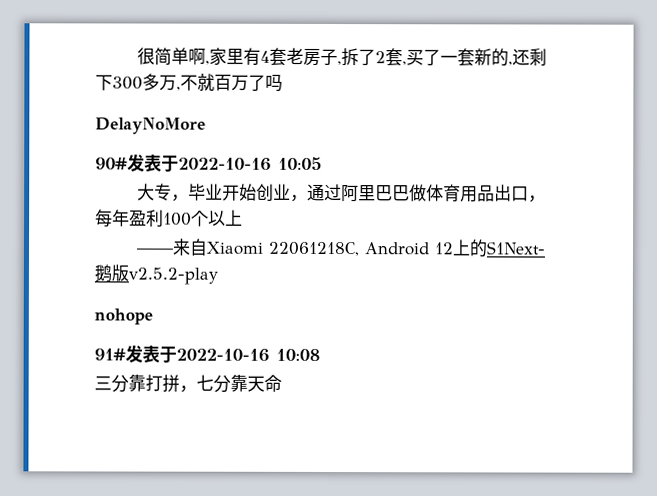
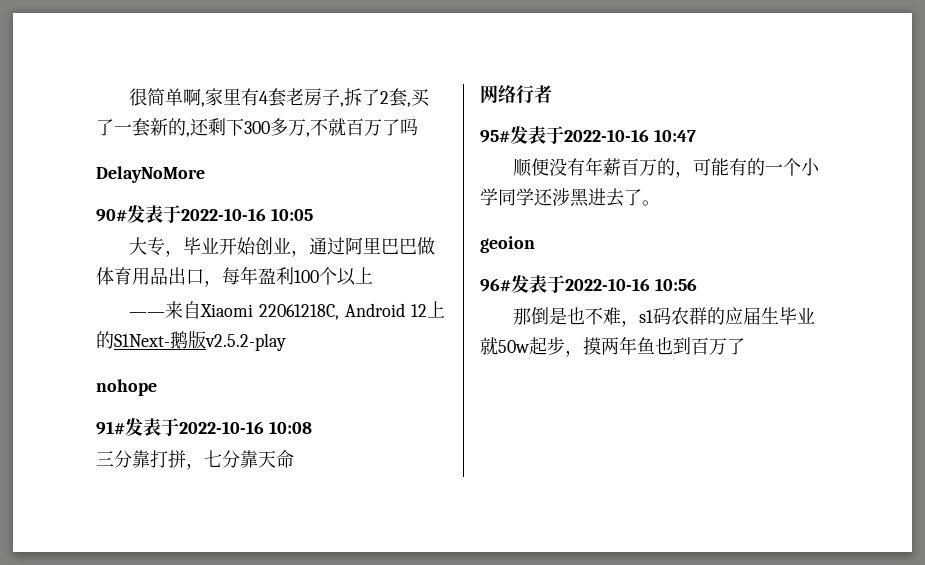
+ 网络行者
+ 95#发表于2022-10-16 10:47
+ 顺便没有年薪百万的，可能有的一个小学同学还涉黑进去了。
+ geoion
+ 96#发表于2022-10-16 10:56
+ 那倒是也不难，s1码农群的应届生毕业就50w起步，摸两年鱼也到百万了

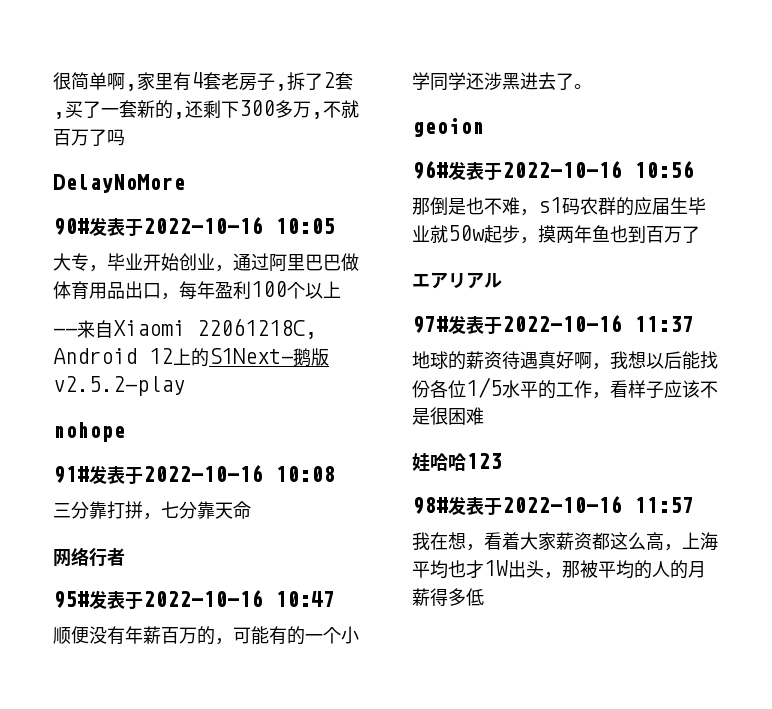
+ エアリアル
+ 97#发表于2022-10-16 11:37
+ 地球的薪资待遇真好啊，我想以后能找份各位1/5水平的工作，看样子应该不是很困难
+ 娃哈哈123
+ 98#发表于2022-10-16 11:57
+ 我在想，看着大家薪资都这么高，上海平均也才1W出头，那被平均的人的月薪得多低

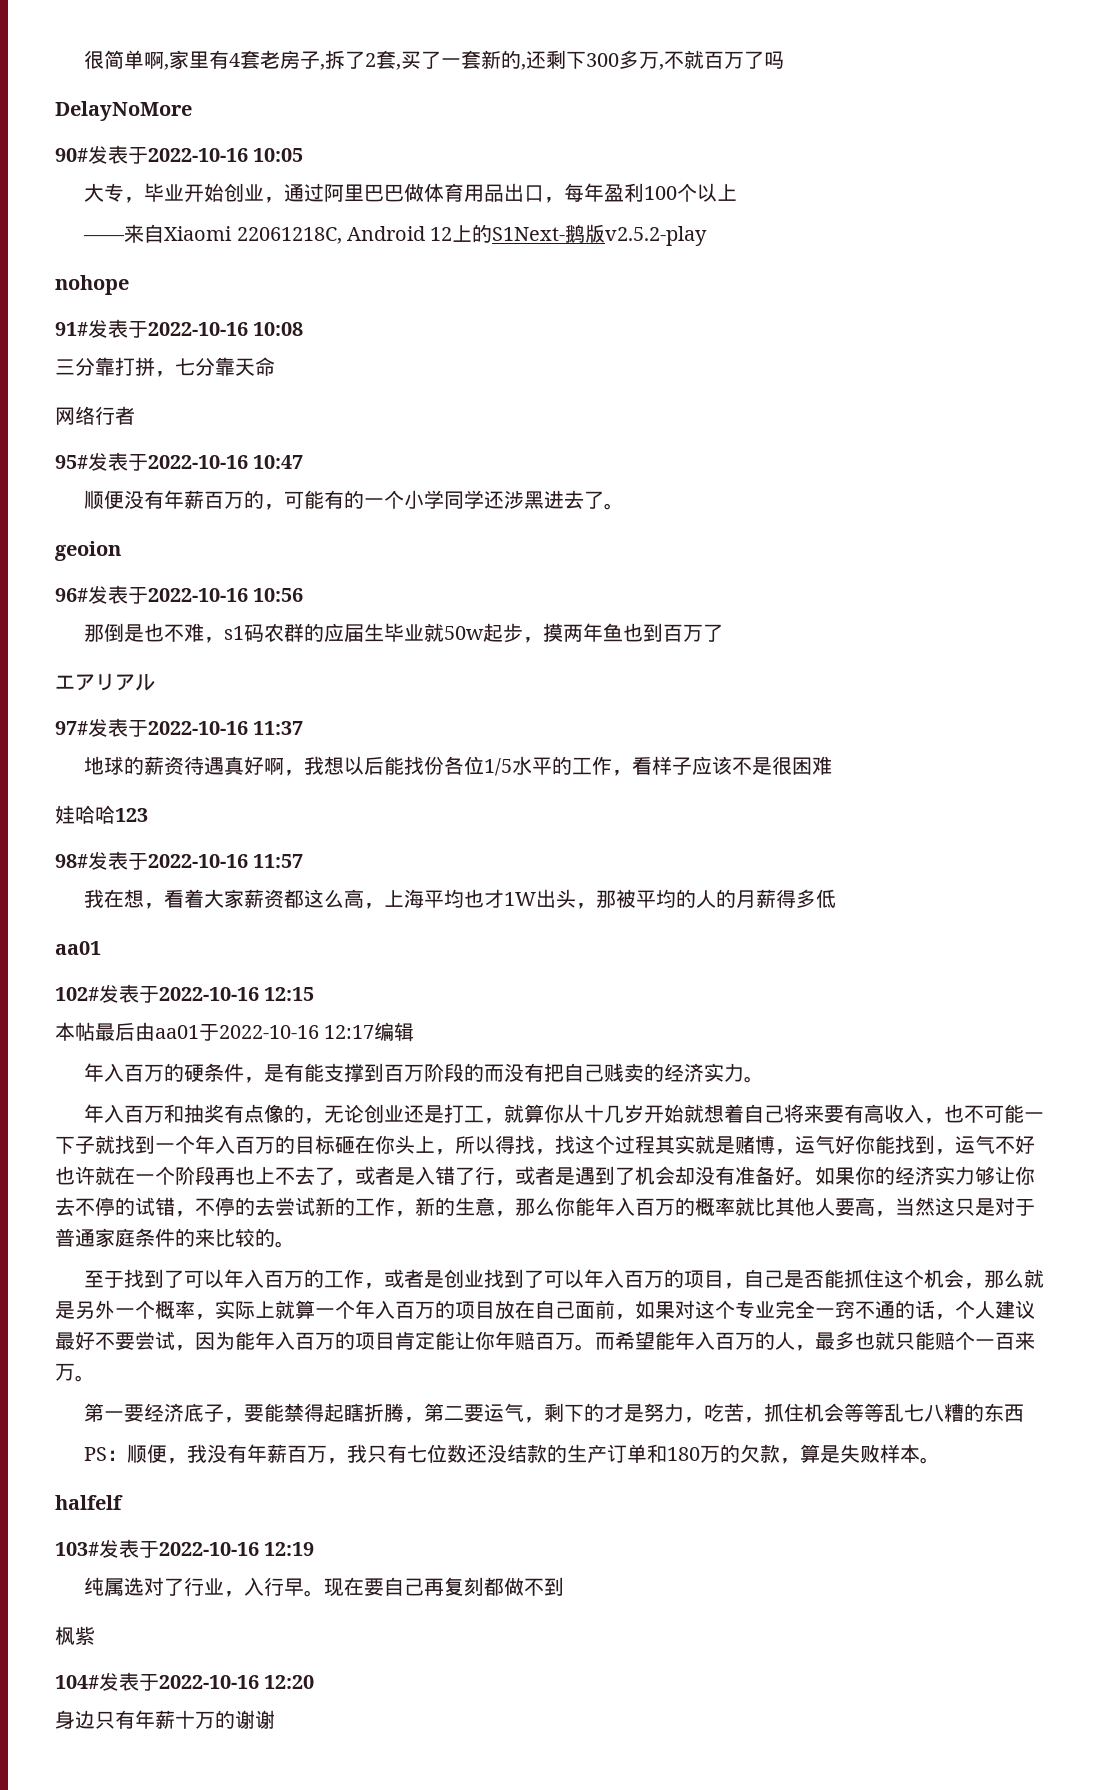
  我在想，看着大家薪资都这么高，上海平均也才1W出头，那被平均的人的月薪得多低
+ aa01
+ 102#发表于2022-10-16 12:15
+ 本帖最后由aa01于2022-10-16 12:17编辑
+ 年入百万的硬条件，是有能支撑到百万阶段的而没有把自己贱卖的经济实力。
+ 年入百万和抽奖有点像的，无论创业还是打工，就算你从十几岁开始就想着自己将来要有高收入，也不可能一下子就找到一个年入百万的目标砸在你头上，所以得找，找这个过程其实就是赌博，运气好你能找到，运气不好也许就在一个阶段再也上不去了，或者是入错了行，或者是遇到了机会却没有准备好。如果你的经济实力够让你去不停的试错，不停的去尝试新的工作，新的生意，那么你能年入百万的概率就比其他人要高，当然这只是对于普通家庭条件的来比较的。
+ 至于找到了可以年入百万的工作，或者是创业找到了可以年入百万的项目，自己是否能抓住这个机会，那么就是另外一个概率，实际上就算一个年入百万的项目放在自己面前，如果对这个专业完全一窍不通的话，个人建议最好不要尝试，因为能年入百万的项目肯定能让你年赔百万。而希望能年入百万的人，最多也就只能赔个一百来万。
+ 第一要经济底子，要能禁得起瞎折腾，第二要运气，剩下的才是努力，吃苦，抓住机会等等乱七八糟的东西
+ PS：顺便，我没有年薪百万，我只有七位数还没结款的生产订单和180万的欠款，算是失败样本。
+ halfelf
+ 103#发表于2022-10-16 12:19
+ 纯属选对了行业，入行早。现在要自己再复刻都做不到
+ 枫紫
+ 104#发表于2022-10-16 12:20
+ 身边只有年薪十万的谢谢

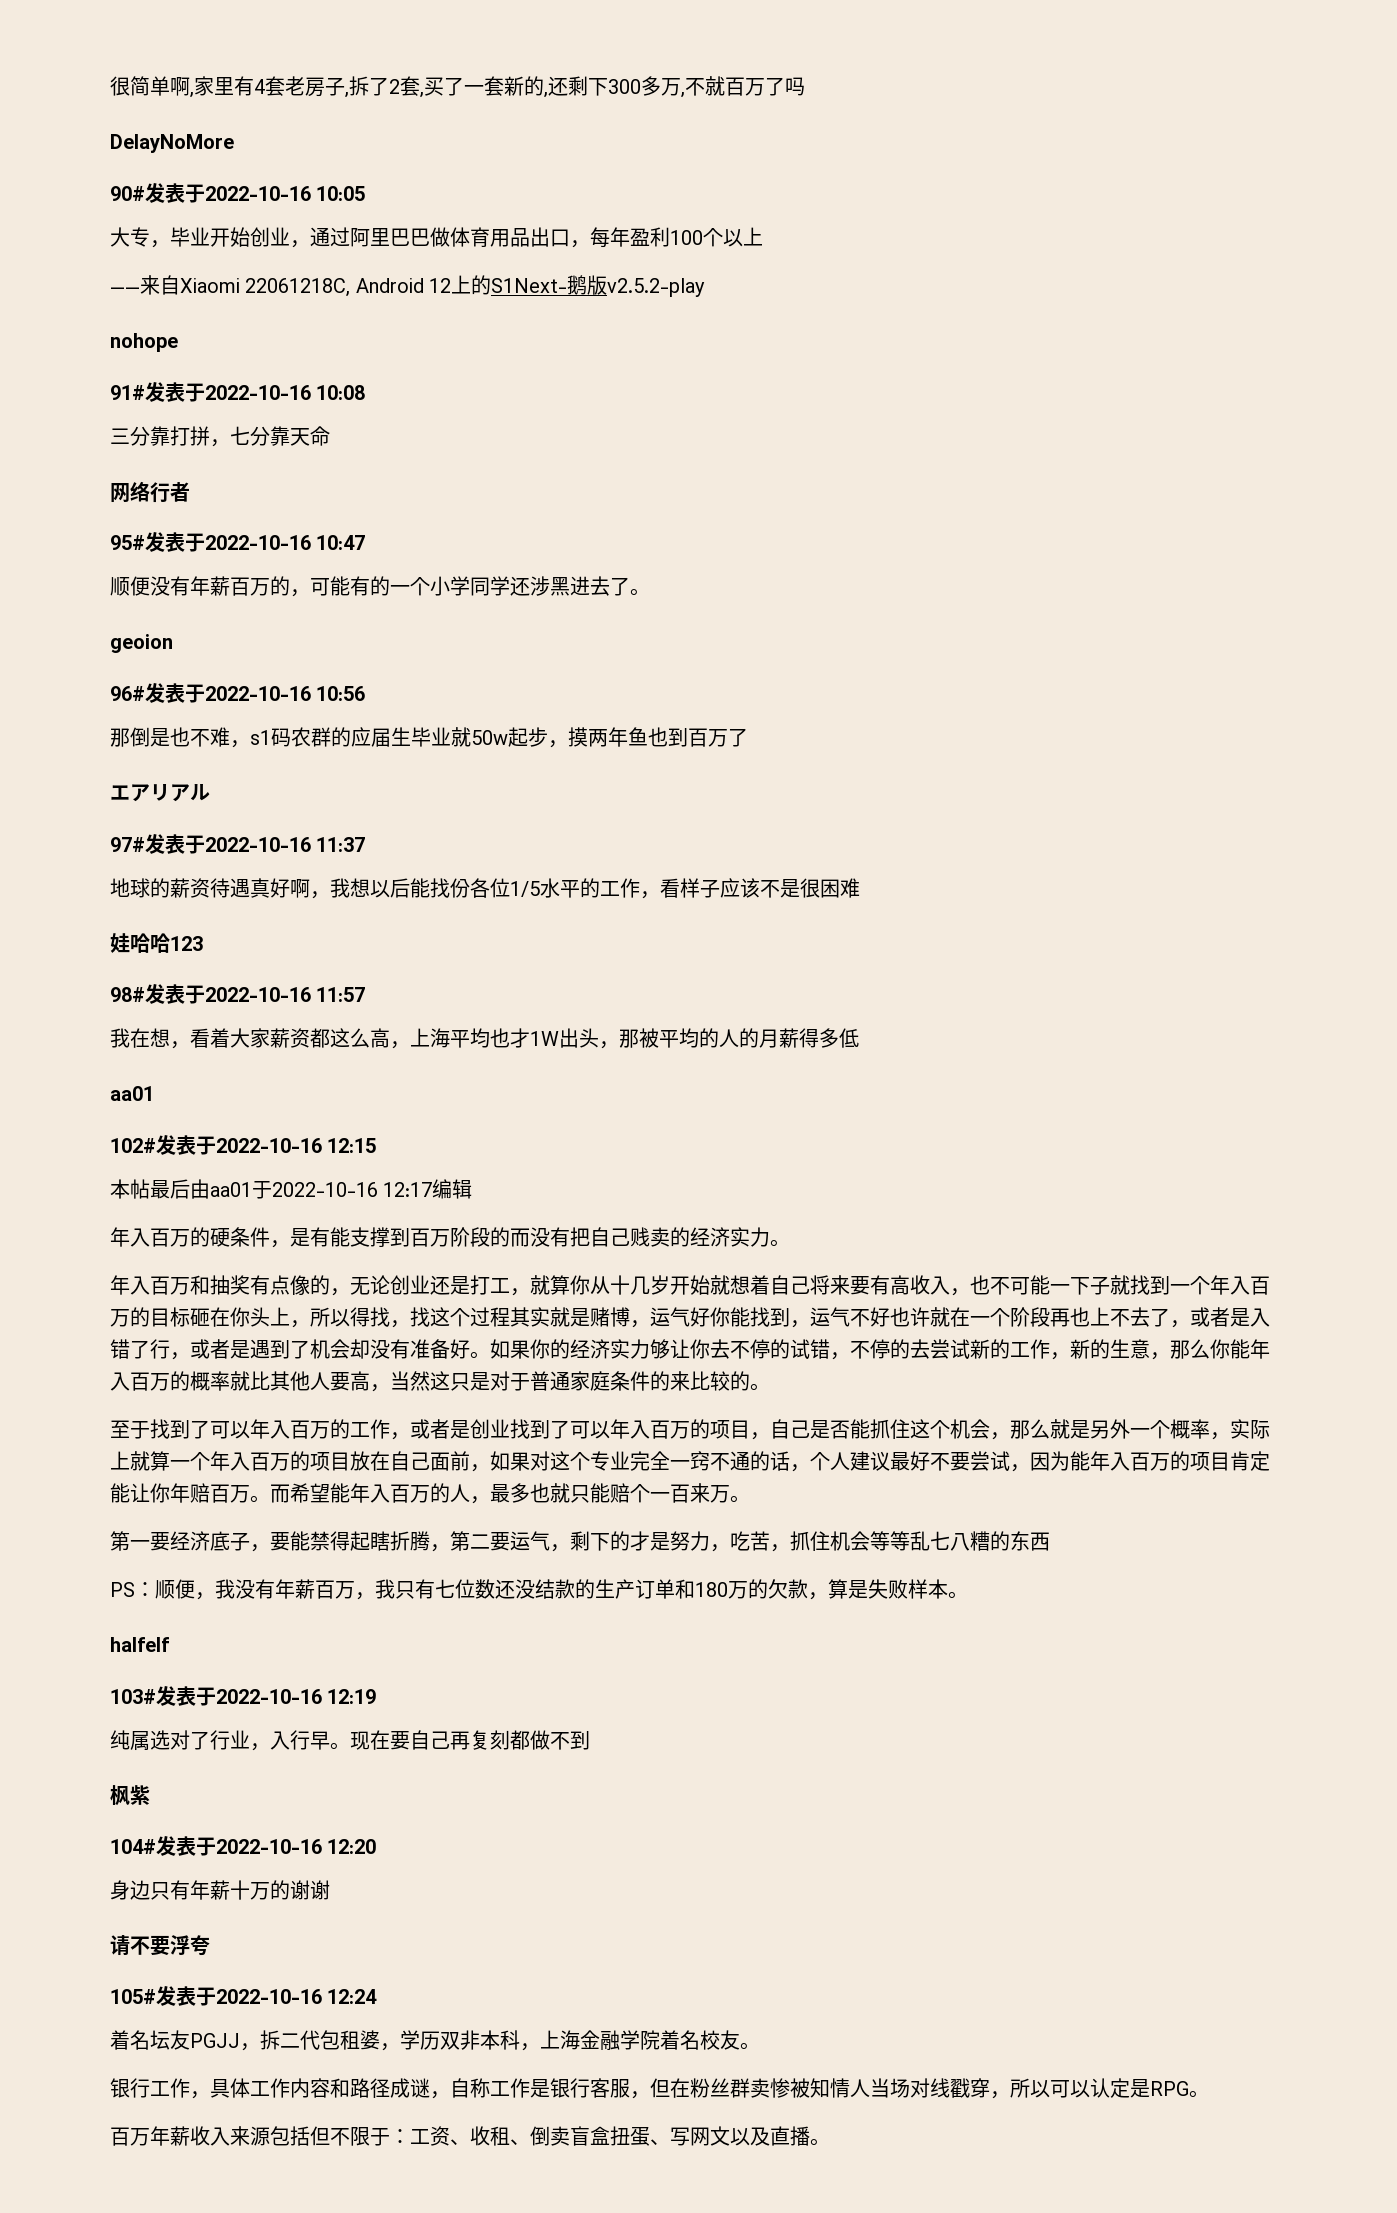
+ 请不要浮夸
+ 105#发表于2022-10-16 12:24
+ 着名坛友PGJJ，拆二代包租婆，学历双非本科，上海金融学院着名校友。
+ 银行工作，具体工作内容和路径成谜，自称工作是银行客服，但在粉丝群卖惨被知情人当场对线戳穿，所以可以认定是RPG。
+ 百万年薪收入来源包括但不限于：工资、收租、倒卖盲盒扭蛋、写网文以及直播。

